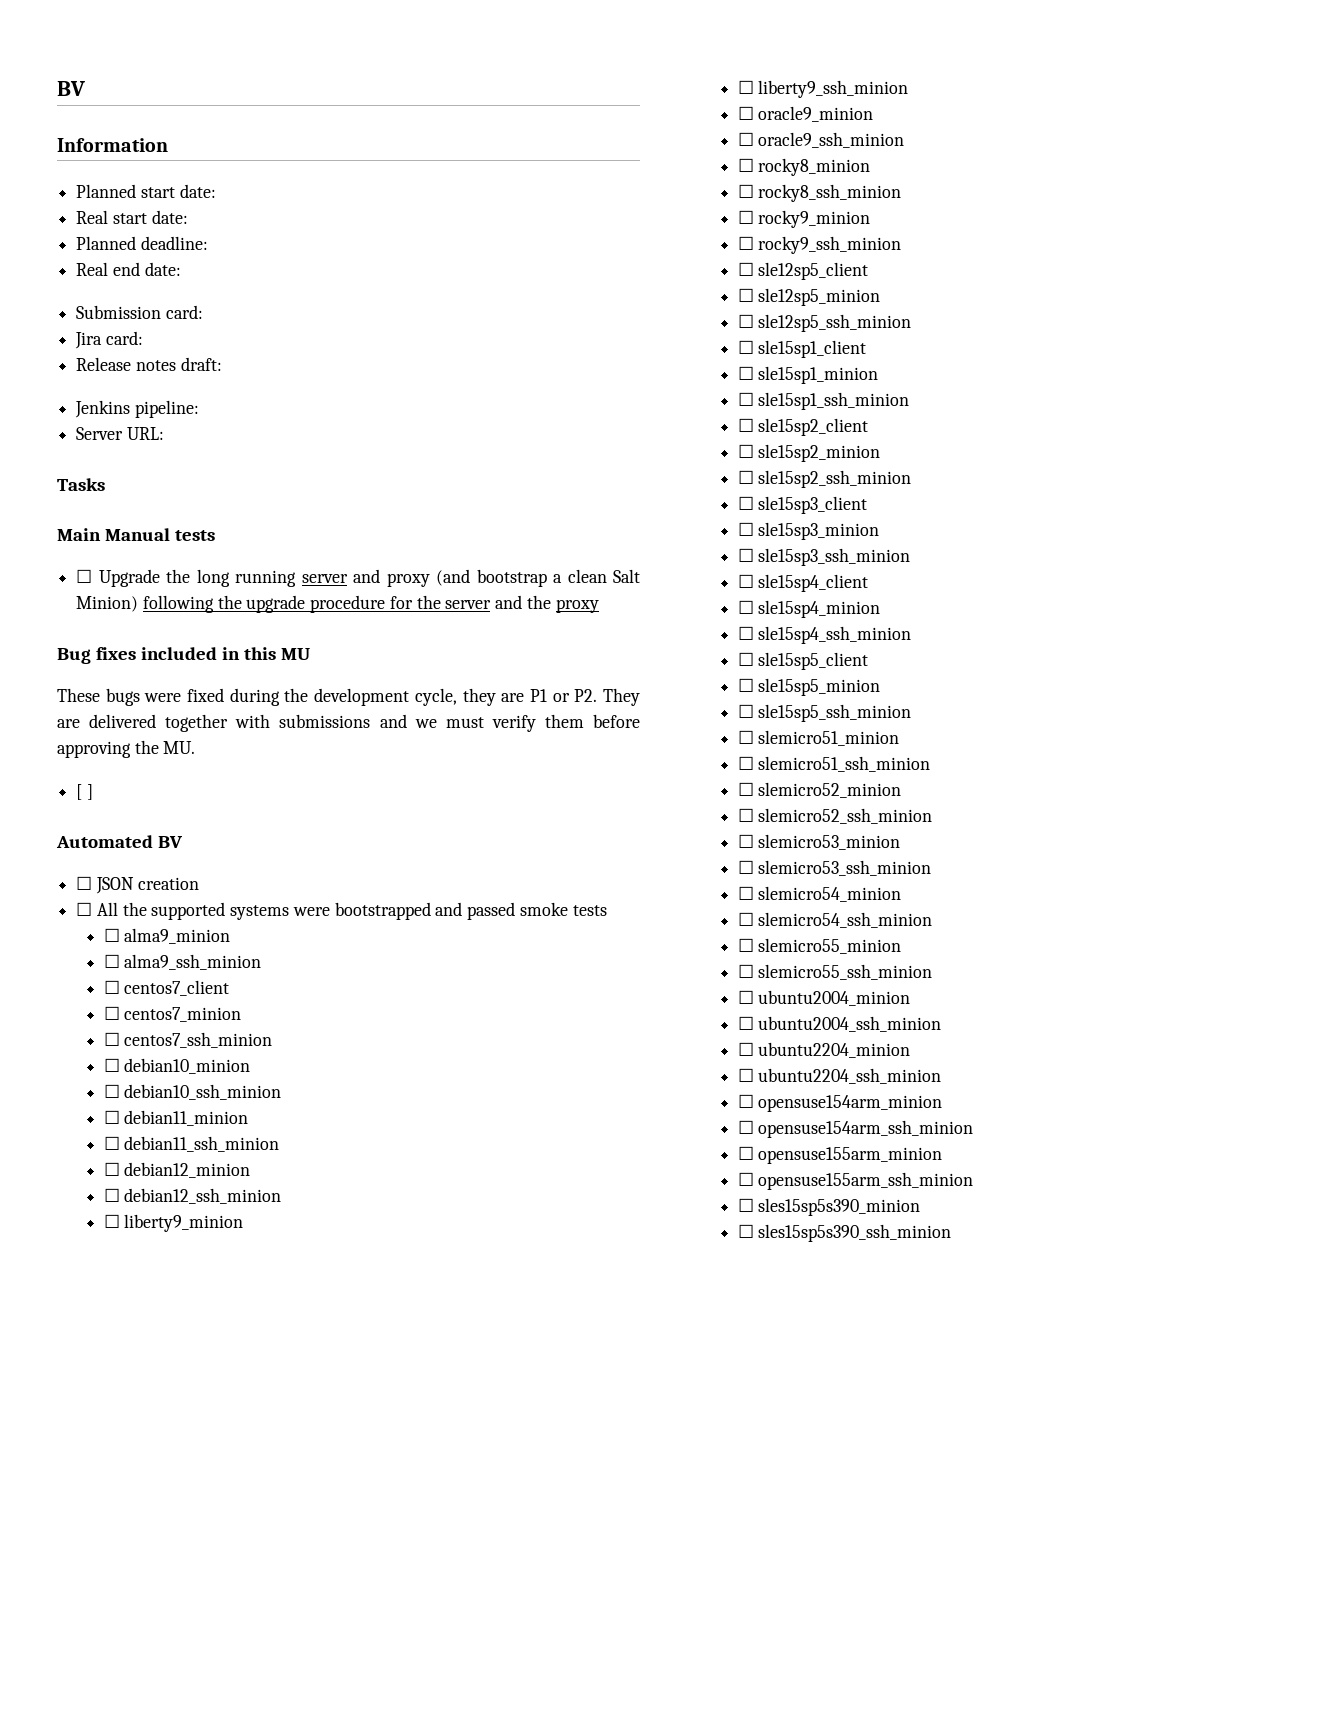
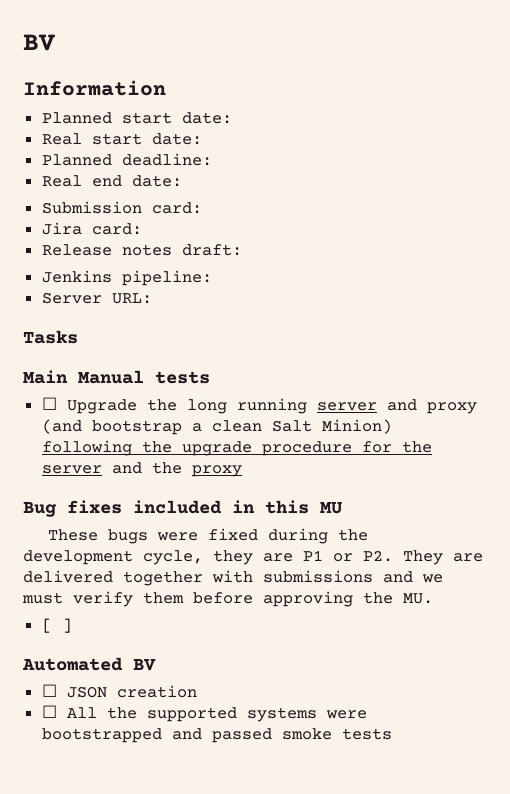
- ☐ alma9_minion
- ☐ alma9_ssh_minion
- ☐ centos7_client
- ☐ centos7_minion
- ☐ centos7_ssh_minion
- ☐ debian10_minion
- ☐ debian10_ssh_minion
- ☐ debian11_minion
- ☐ debian11_ssh_minion
- ☐ debian12_minion
- ☐ debian12_ssh_minion
- ☐ liberty9_minion
- ☐ liberty9_ssh_minion
- ☐ oracle9_minion
- ☐ oracle9_ssh_minion
- ☐ rocky8_minion
- ☐ rocky8_ssh_minion
- ☐ rocky9_minion
- ☐ rocky9_ssh_minion
- ☐ sle12sp5_client
- ☐ sle12sp5_minion
- ☐ sle12sp5_ssh_minion
- ☐ sle15sp1_client
- ☐ sle15sp1_minion
- ☐ sle15sp1_ssh_minion
- ☐ sle15sp2_client
- ☐ sle15sp2_minion
- ☐ sle15sp2_ssh_minion
- ☐ sle15sp3_client
- ☐ sle15sp3_minion
- ☐ sle15sp3_ssh_minion
- ☐ sle15sp4_client
- ☐ sle15sp4_minion
- ☐ sle15sp4_ssh_minion
- ☐ sle15sp5_client
- ☐ sle15sp5_minion
- ☐ sle15sp5_ssh_minion
- ☐ slemicro51_minion
- ☐ slemicro51_ssh_minion
- ☐ slemicro52_minion
- ☐ slemicro52_ssh_minion
- ☐ slemicro53_minion
- ☐ slemicro53_ssh_minion
- ☐ slemicro54_minion
- ☐ slemicro54_ssh_minion
- ☐ slemicro55_minion
- ☐ slemicro55_ssh_minion
- ☐ ubuntu2004_minion
- ☐ ubuntu2004_ssh_minion
- ☐ ubuntu2204_minion
- ☐ ubuntu2204_ssh_minion
- ☐ opensuse154arm_minion
- ☐ opensuse154arm_ssh_minion
- ☐ opensuse155arm_minion
- ☐ opensuse155arm_ssh_minion
- ☐ sles15sp5s390_minion
- ☐ sles15sp5s390_ssh_minion

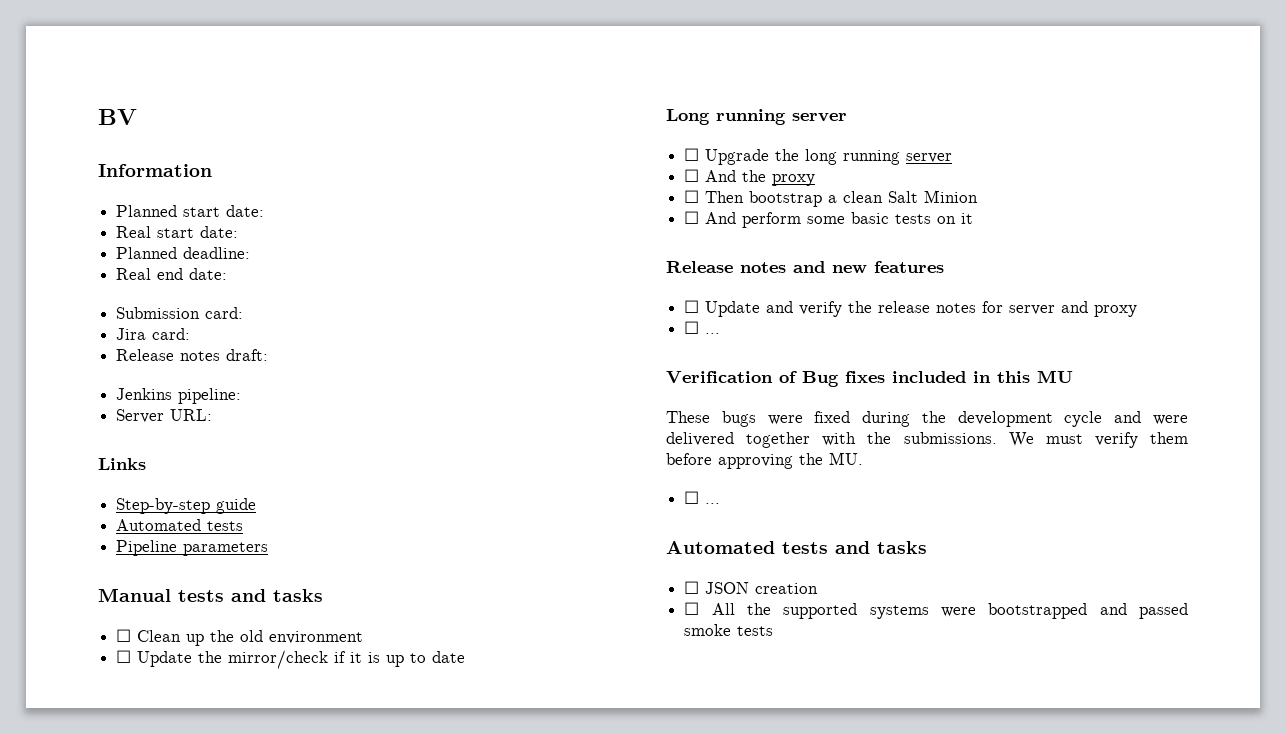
- Tasks
- Main Manual tests
+ Links
+ Step-by-step guide
+ Automated tests
+ Pipeline parameters
+ Manual tests and tasks
+ ☐ Clean up the old environment
+ ☐ Update the mirror/check if it is up to date
+ Long running server
- ☐ Upgrade the long running server and proxy (and bootstrap a clean Salt Minion) following the upgrade procedure for the server and the proxy
- Bug fixes included in this MU
+ ☐ Upgrade the long running server
+ ☐ And the proxy
+ ☐ Then bootstrap a clean Salt Minion
+ ☐ And perform some basic tests on it
+ Release notes and new features
+ ☐ Update and verify the release notes for server and proxy
+ ☐ ...
+ Verification of Bug fixes included in this MU
- These bugs were fixed during the development cycle, they are P1 or P2. They are delivered together with submissions and we must verify them before approving the MU.
- [ ]
- Automated BV
+ These bugs were fixed during the development cycle and were delivered together with the submissions. We must verify them before approving the MU.
+ ☐ ...
+ Automated tests and tasks

